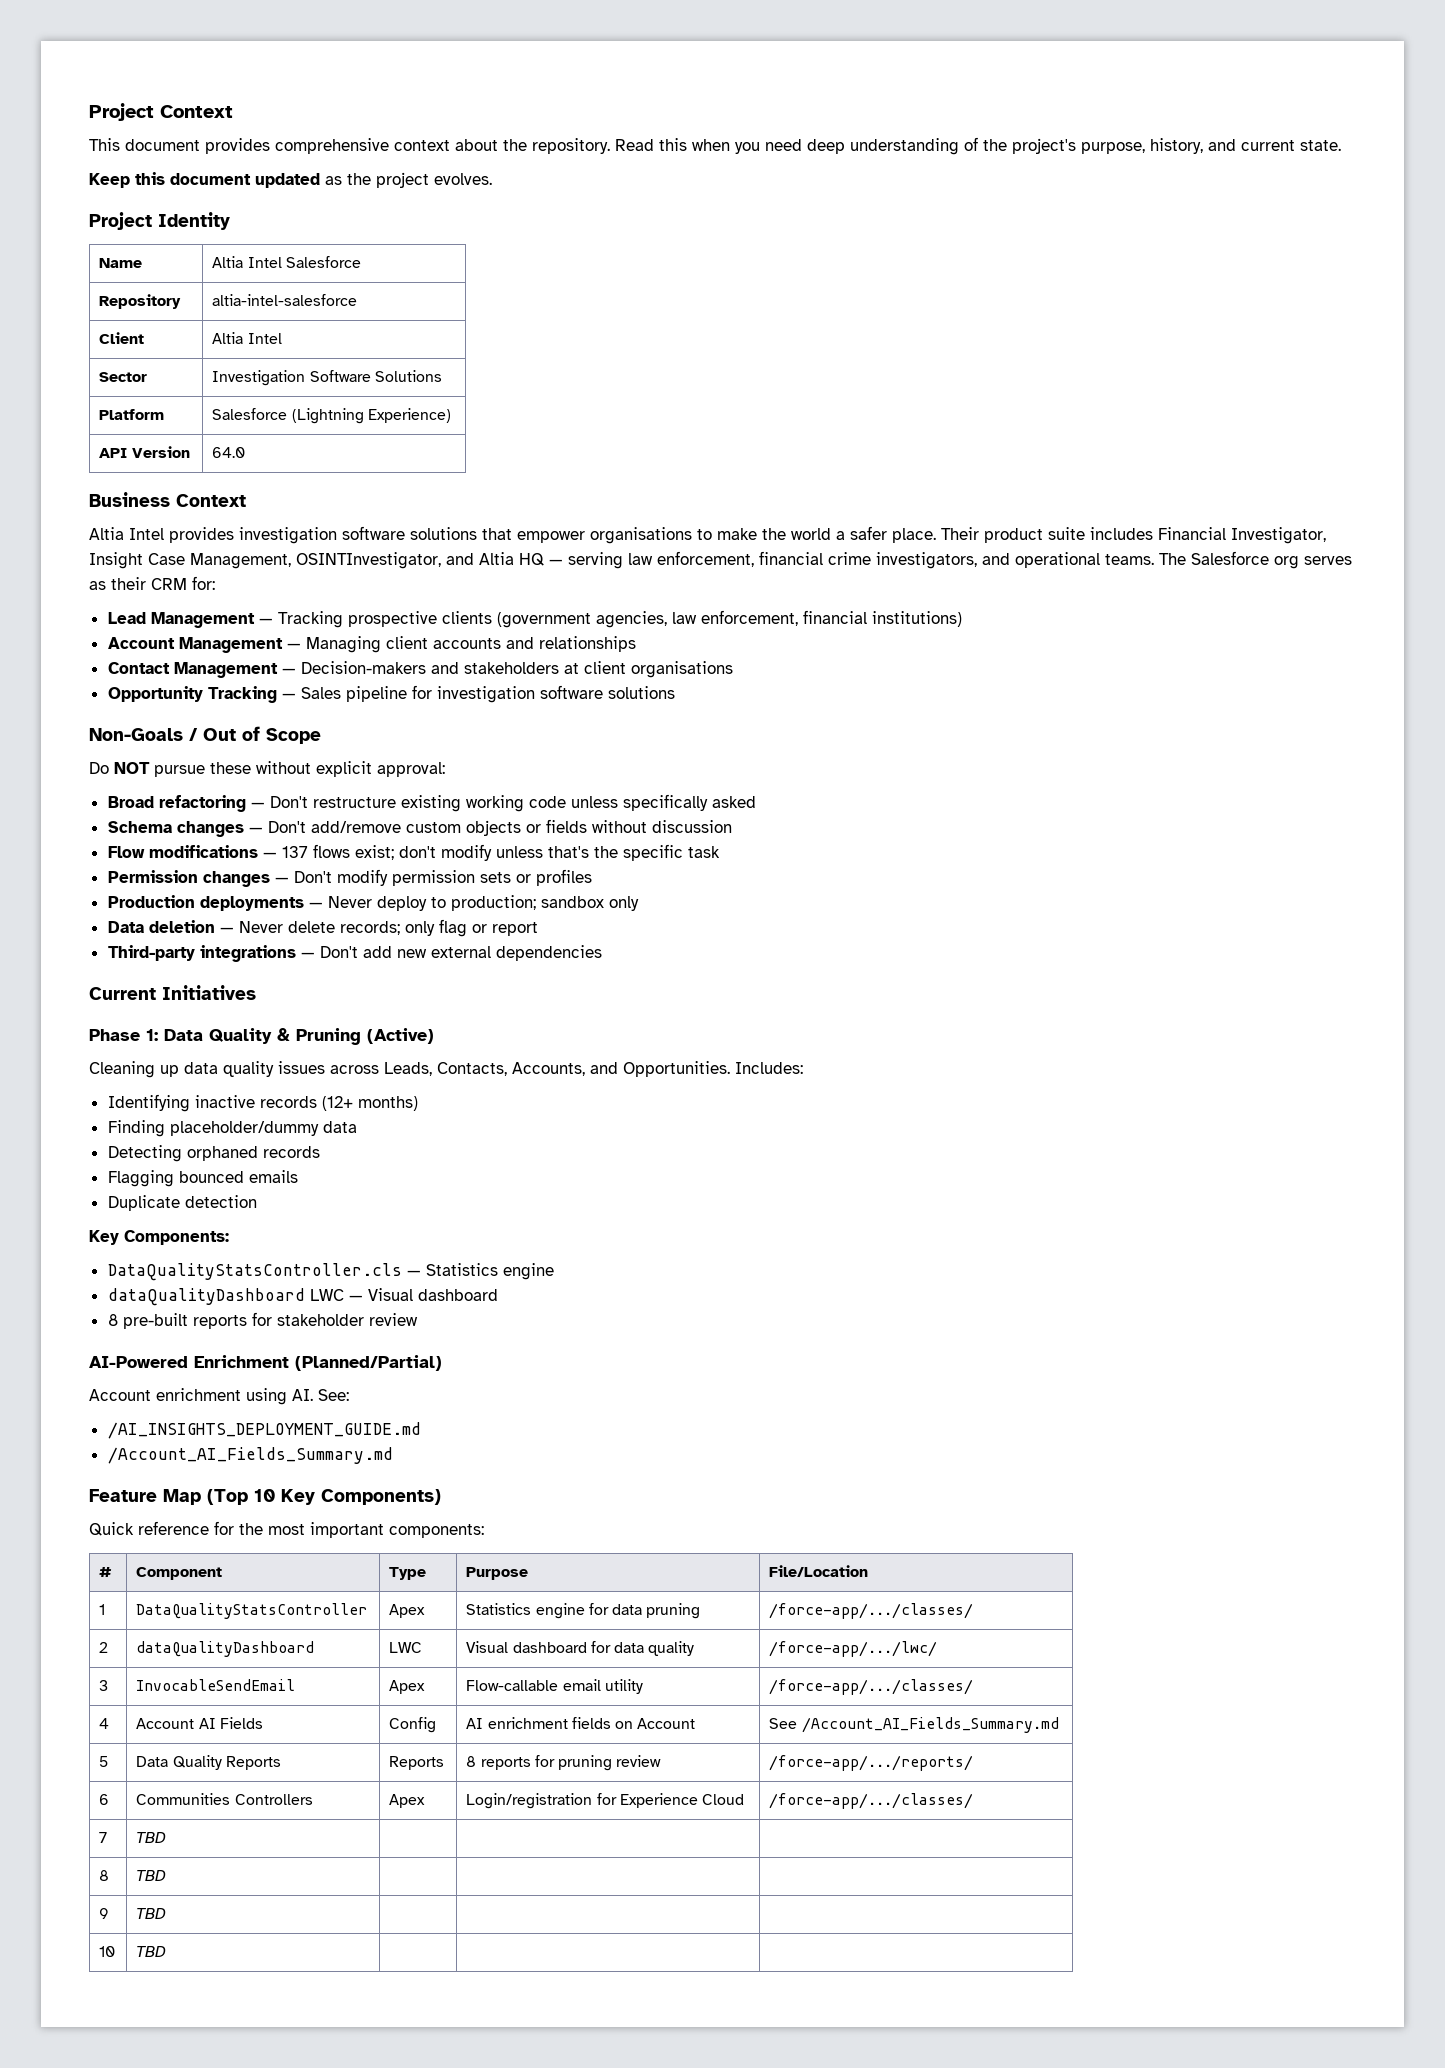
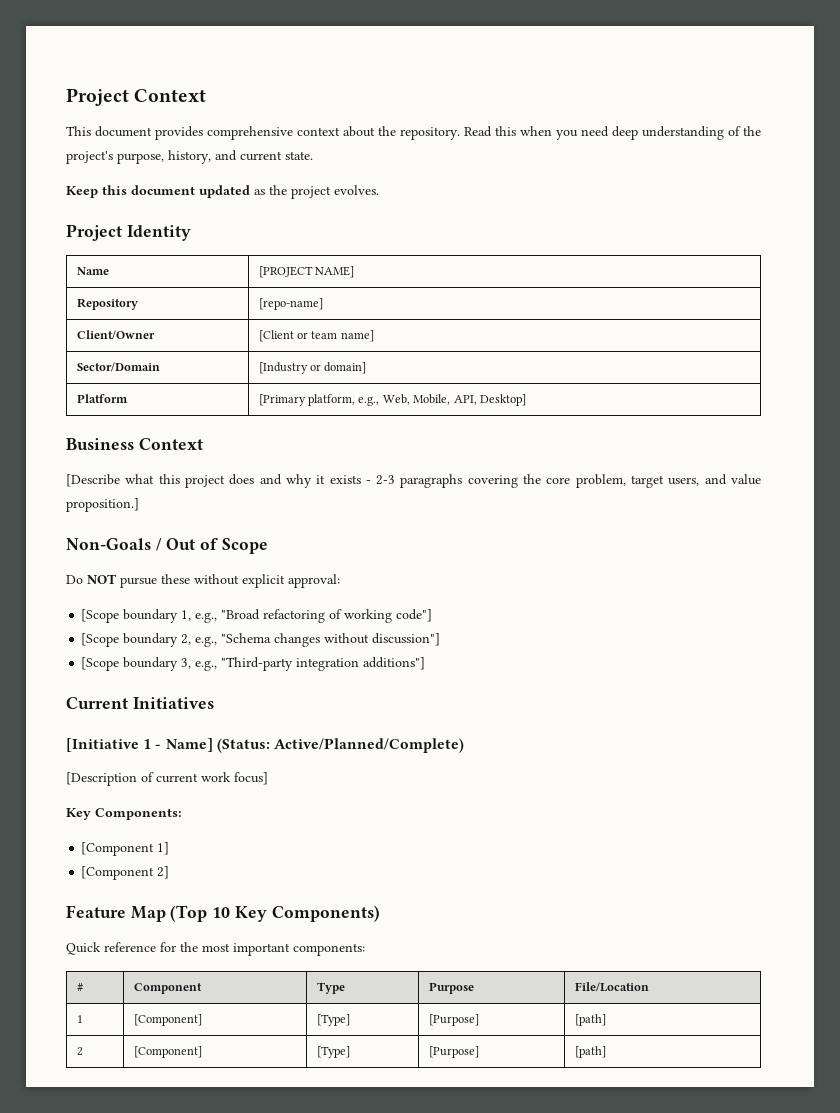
- Name | Altia Intel Salesforce
- Repository | altia-intel-salesforce
- Client | Altia Intel
- Sector | Investigation Software Solutions
- Platform | Salesforce (Lightning Experience)
- API Version | 64.0
+ Name | [PROJECT NAME]
+ Repository | [repo-name]
+ Client/Owner | [Client or team name]
+ Sector/Domain | [Industry or domain]
+ Platform | [Primary platform, e.g., Web, Mobile, API, Desktop]
  Business Context
- Altia Intel provides investigation software solutions that empower organisations to make the world a safer place. Their product suite includes Financial Investigator, Insight Case Management, OSINTInvestigator, and Altia HQ — serving law enforcement, financial crime investigators, and operational teams. The Salesforce org serves as their CRM for:
- Lead Management — Tracking prospective clients (government agencies, law enforcement, financial institutions)
- Account Management — Managing client accounts and relationships
- Contact Management — Decision-makers and stakeholders at client organisations
- Opportunity Tracking — Sales pipeline for investigation software solutions
+ [Describe what this project does and why it exists - 2-3 paragraphs covering the core problem, target users, and value proposition.]
- Broad refactoring — Don't restructure existing working code unless specifically asked
- Schema changes — Don't add/remove custom objects or fields without discussion
- Flow modifications — 137 flows exist; don't modify unless that's the specific task
- Permission changes — Don't modify permission sets or profiles
- Production deployments — Never deploy to production; sandbox only
- Data deletion — Never delete records; only flag or report
- Third-party integrations — Don't add new external dependencies
+ [Scope boundary 1, e.g., "Broad refactoring of working code"]
+ [Scope boundary 2, e.g., "Schema changes without discussion"]
+ [Scope boundary 3, e.g., "Third-party integration additions"]
  Current Initiatives
- Phase 1: Data Quality & Pruning (Active)
- Cleaning up data quality issues across Leads, Contacts, Accounts, and Opportunities. Includes:
- Identifying inactive records (12+ months)
- Finding placeholder/dummy data
- Detecting orphaned records
- Flagging bounced emails
- Duplicate detection
+ [Initiative 1 - Name] (Status: Active/Planned/Complete)
+ [Description of current work focus]
  Key Components:
- DataQualityStatsController.cls — Statistics engine
- dataQualityDashboard LWC — Visual dashboard
- 8 pre-built reports for stakeholder review
- AI-Powered Enrichment (Planned/Partial)
- Account enrichment using AI. See:
- /AI_INSIGHTS_DEPLOYMENT_GUIDE.md
- /Account_AI_Fields_Summary.md
+ [Component 1]
+ [Component 2]
- 1 | DataQualityStatsController | Apex | Statistics engine for data pruning | /force-app/.../classes/
- 2 | dataQualityDashboard | LWC | Visual dashboard for data quality | /force-app/.../lwc/
- 3 | InvocableSendEmail | Apex | Flow-callable email utility | /force-app/.../classes/
- 4 | Account AI Fields | Config | AI enrichment fields on Account | See /Account_AI_Fields_Summary.md
- 5 | Data Quality Reports | Reports | 8 reports for pruning review | /force-app/.../reports/
- 6 | Communities Controllers | Apex | Login/registration for Experience Cloud | /force-app/.../classes/
- 7 | TBD | | |
- 8 | TBD | | |
- 9 | TBD | | |
- 10 | TBD | | |
+ 1 | [Component] | [Type] | [Purpose] | [path]
+ 2 | [Component] | [Type] | [Purpose] | [path]

